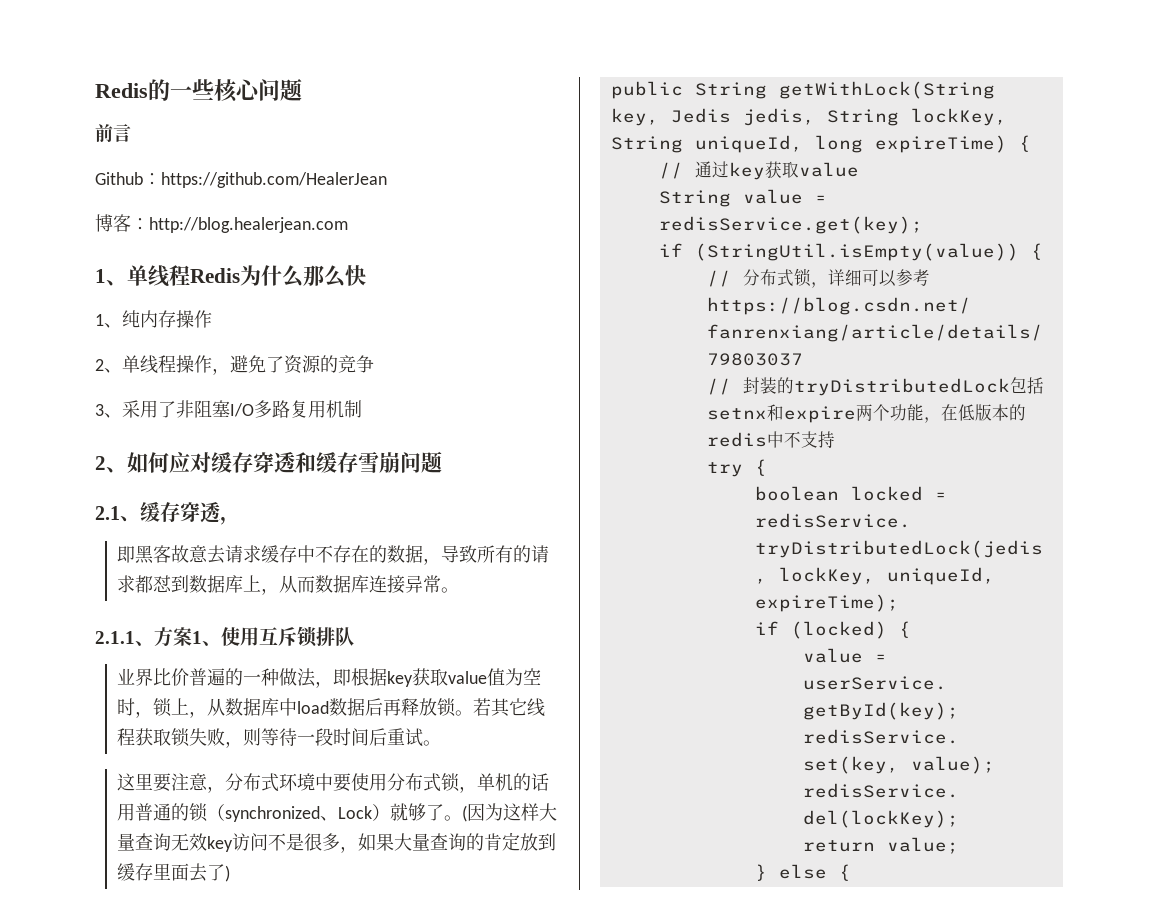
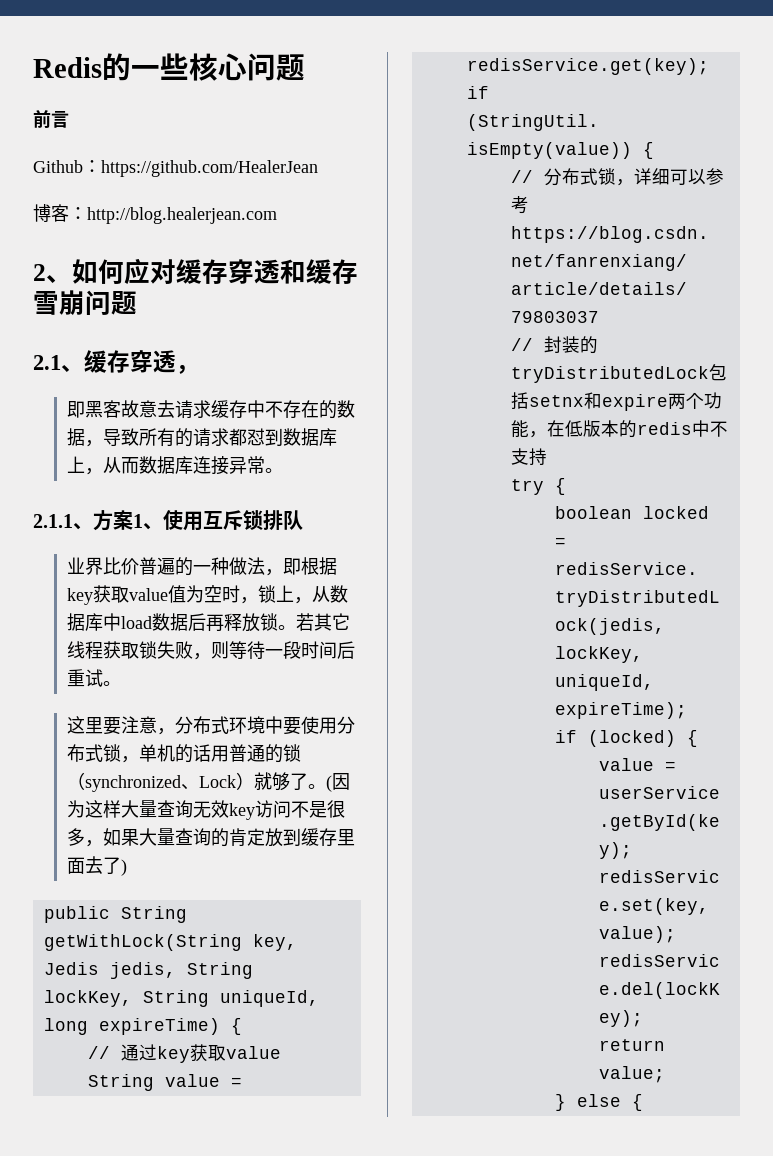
- 1、单线程Redis为什么那么快
- 1、纯内存操作
- 2、单线程操作，避免了资源的竞争
- 3、采用了非阻塞I/O多路复用机制

